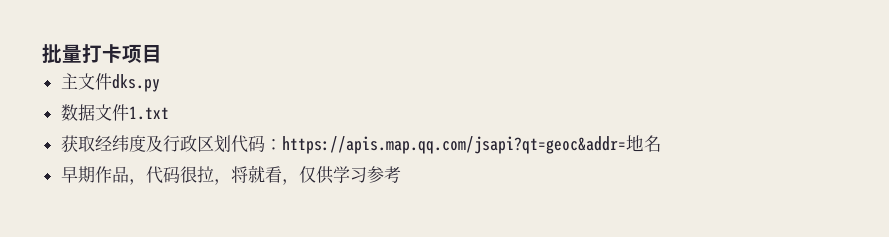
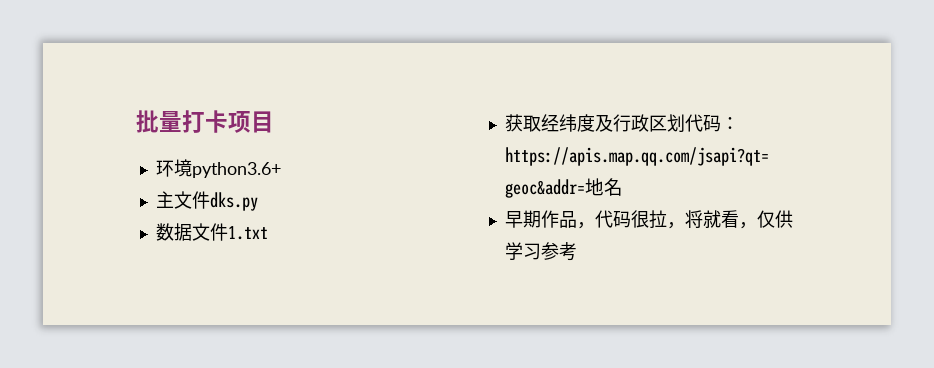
+ 环境python3.6+

